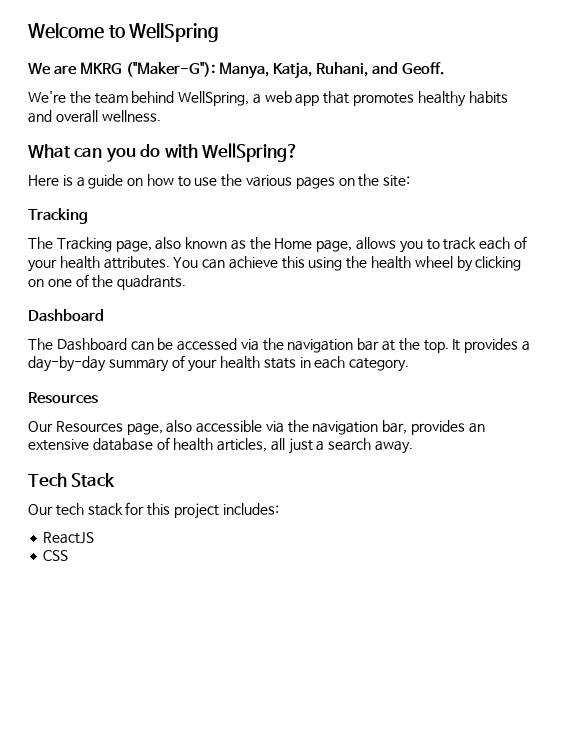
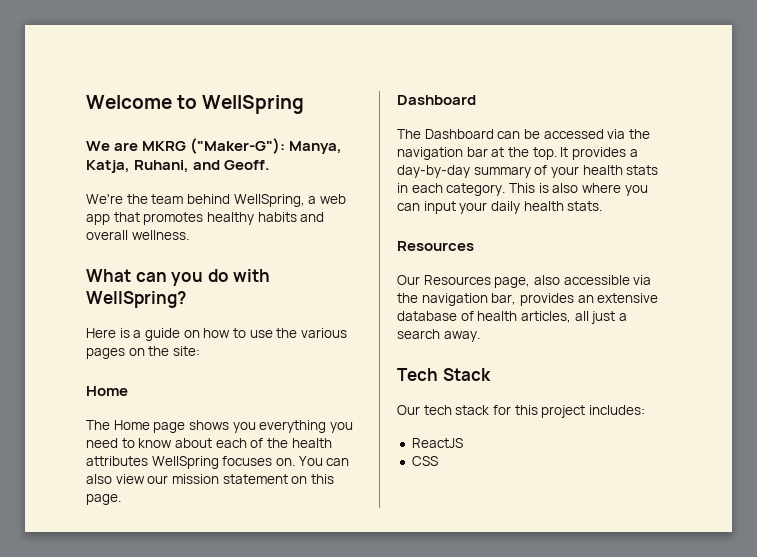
  Here is a guide on how to use the various pages on the site:
- Tracking
- The Tracking page, also known as the Home page, allows you to track each of your health attributes. You can achieve this using the health wheel by clicking on one of the quadrants.
+ Home
+ The Home page shows you everything you need to know about each of the health attributes WellSpring focuses on. You can also view our mission statement on this page.
+ This is also where you can input your daily health stats.

